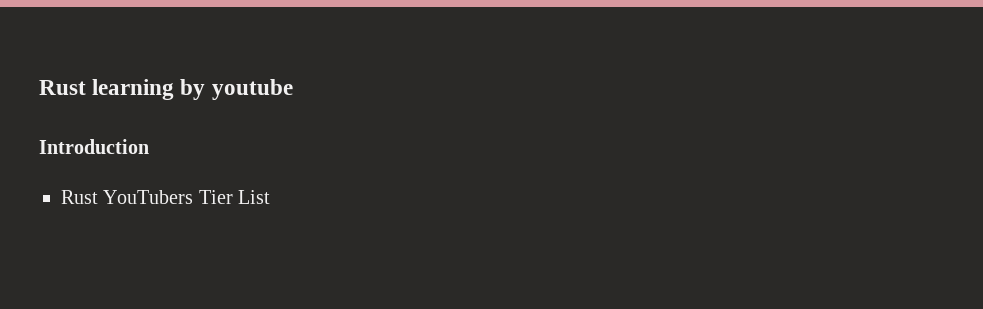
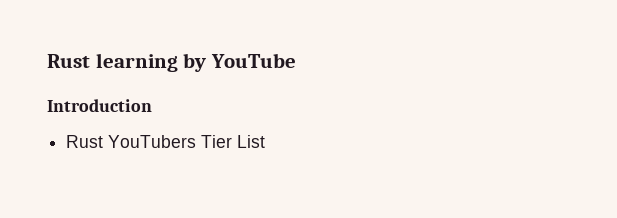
- Rust learning by youtube
+ Rust learning by YouTube

